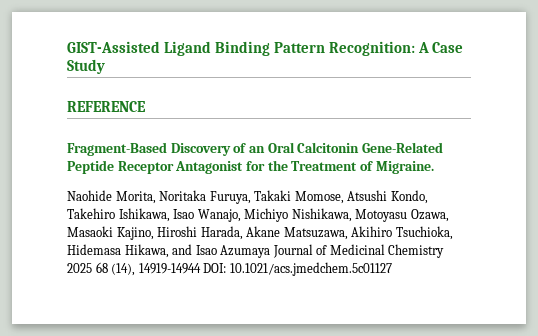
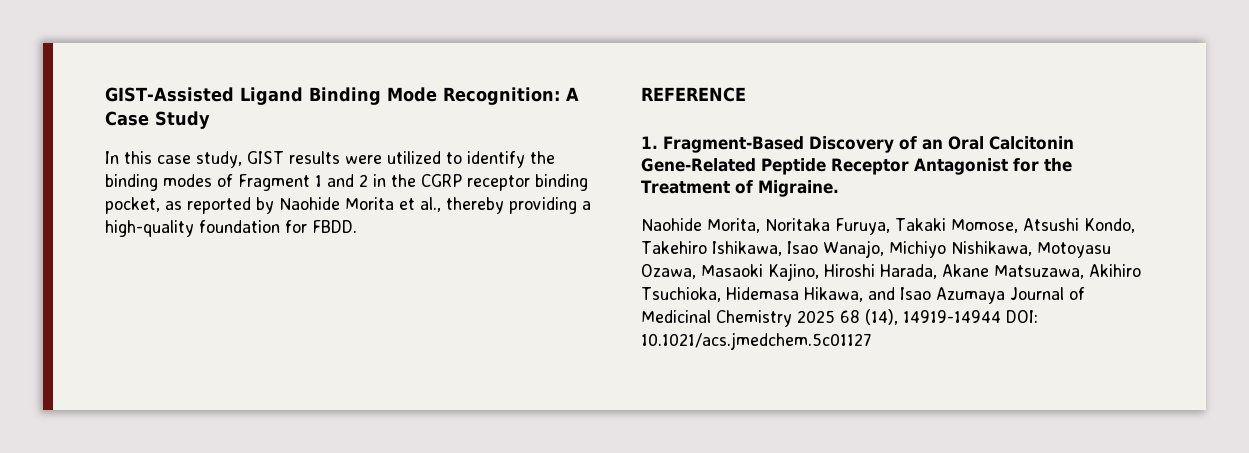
- GIST-Assisted Ligand Binding Pattern Recognition: A Case Study
+ GIST-Assisted Ligand Binding Mode Recognition: A Case Study
+ In this case study, GIST results were utilized to identify the binding modes of Fragment 1 and 2 in the CGRP receptor binding pocket, as reported by Naohide Morita et al., thereby providing a high-quality foundation for FBDD.
- Fragment-Based Discovery of an Oral Calcitonin Gene-Related Peptide Receptor Antagonist for the Treatment of Migraine.
+ 1. Fragment-Based Discovery of an Oral Calcitonin Gene-Related Peptide Receptor Antagonist for the Treatment of Migraine.

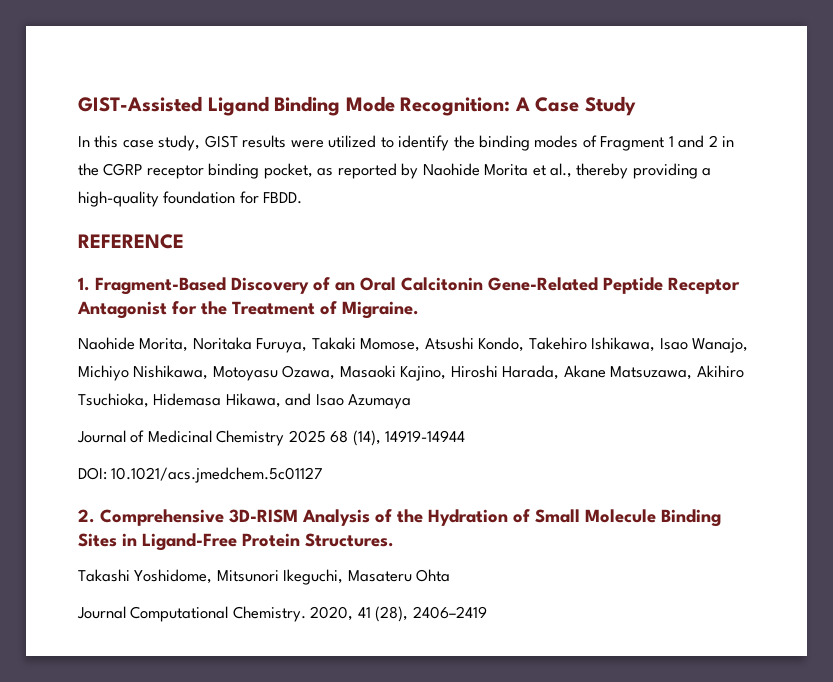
- Naohide Morita, Noritaka Furuya, Takaki Momose, Atsushi Kondo, Takehiro Ishikawa, Isao Wanajo, Michiyo Nishikawa, Motoyasu Ozawa, Masaoki Kajino, Hiroshi Harada, Akane Matsuzawa, Akihiro Tsuchioka, Hidemasa Hikawa, and Isao Azumaya Journal of Medicinal Chemistry 2025 68 (14), 14919-14944 DOI: 10.1021/acs.jmedchem.5c01127
+ Naohide Morita, Noritaka Furuya, Takaki Momose, Atsushi Kondo, Takehiro Ishikawa, Isao Wanajo, Michiyo Nishikawa, Motoyasu Ozawa, Masaoki Kajino, Hiroshi Harada, Akane Matsuzawa, Akihiro Tsuchioka, Hidemasa Hikawa, and Isao Azumaya
+ Journal of Medicinal Chemistry 2025 68 (14), 14919-14944
+ DOI: 10.1021/acs.jmedchem.5c01127
+ 2. Comprehensive 3D-RISM Analysis of the Hydration of Small Molecule Binding Sites in Ligand-Free Protein Structures.
+ Takashi Yoshidome, Mitsunori Ikeguchi, Masateru Ohta
+ Journal Computational Chemistry. 2020, 41 (28), 2406–2419

